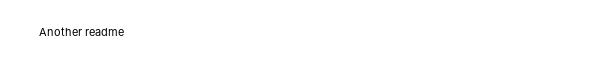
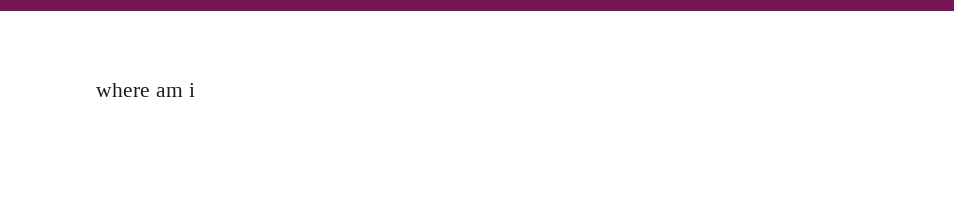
- Another readme
+ where am i

